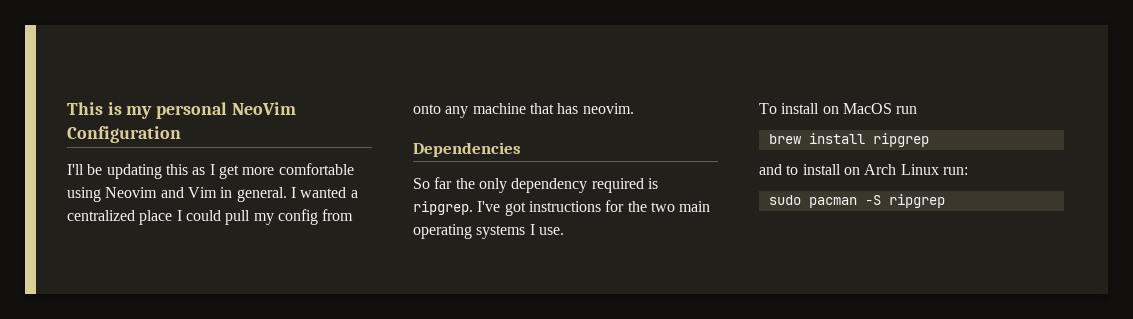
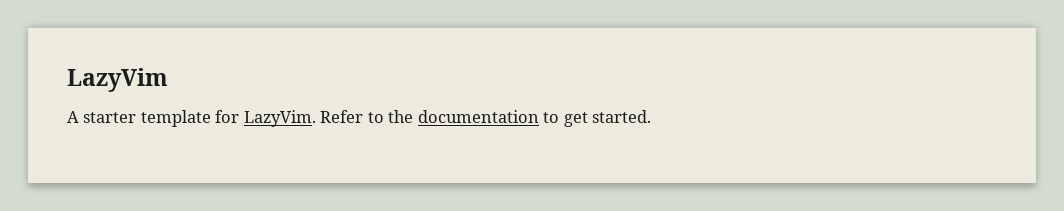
- This is my personal NeoVim Configuration
- I'll be updating this as I get more comfortable using Neovim and Vim in general. I wanted a centralized place I could pull my config from onto any machine that has neovim.
- Dependencies
- So far the only dependency required is ripgrep. I've got instructions for the two main operating systems I use.
- To install on MacOS run
- brew install ripgrep
- and to install on Arch Linux run:
- sudo pacman -S ripgrep
+ LazyVim
+ A starter template for LazyVim. Refer to the documentation to get started.

